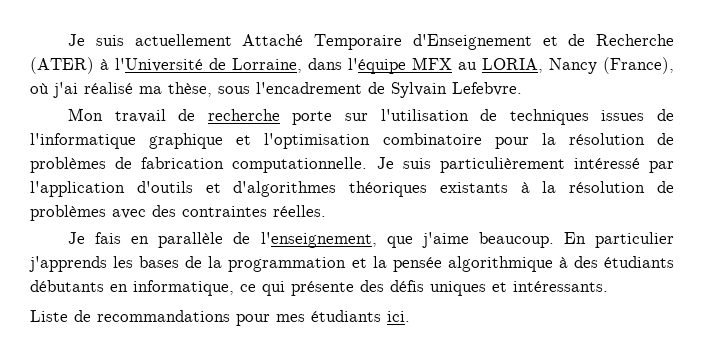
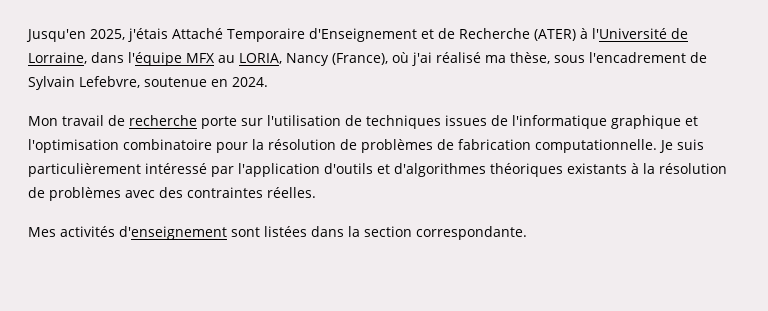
- Je suis actuellement Attaché Temporaire d'Enseignement et de Recherche (ATER) à l'Université de Lorraine, dans l'équipe MFX au LORIA, Nancy (France), où j'ai réalisé ma thèse, sous l'encadrement de Sylvain Lefebvre.
+ Jusqu'en 2025, j'étais Attaché Temporaire d'Enseignement et de Recherche (ATER) à l'Université de Lorraine, dans l'équipe MFX au LORIA, Nancy (France), où j'ai réalisé ma thèse, sous l'encadrement de Sylvain Lefebvre, soutenue en 2024.
- Je fais en parallèle de l'enseignement, que j'aime beaucoup. En particulier j'apprends les bases de la programmation et la pensée algorithmique à des étudiants débutants en informatique, ce qui présente des défis uniques et intéressants.
- Liste de recommandations pour mes étudiants ici.
+ Mes activités d'enseignement sont listées dans la section correspondante.

